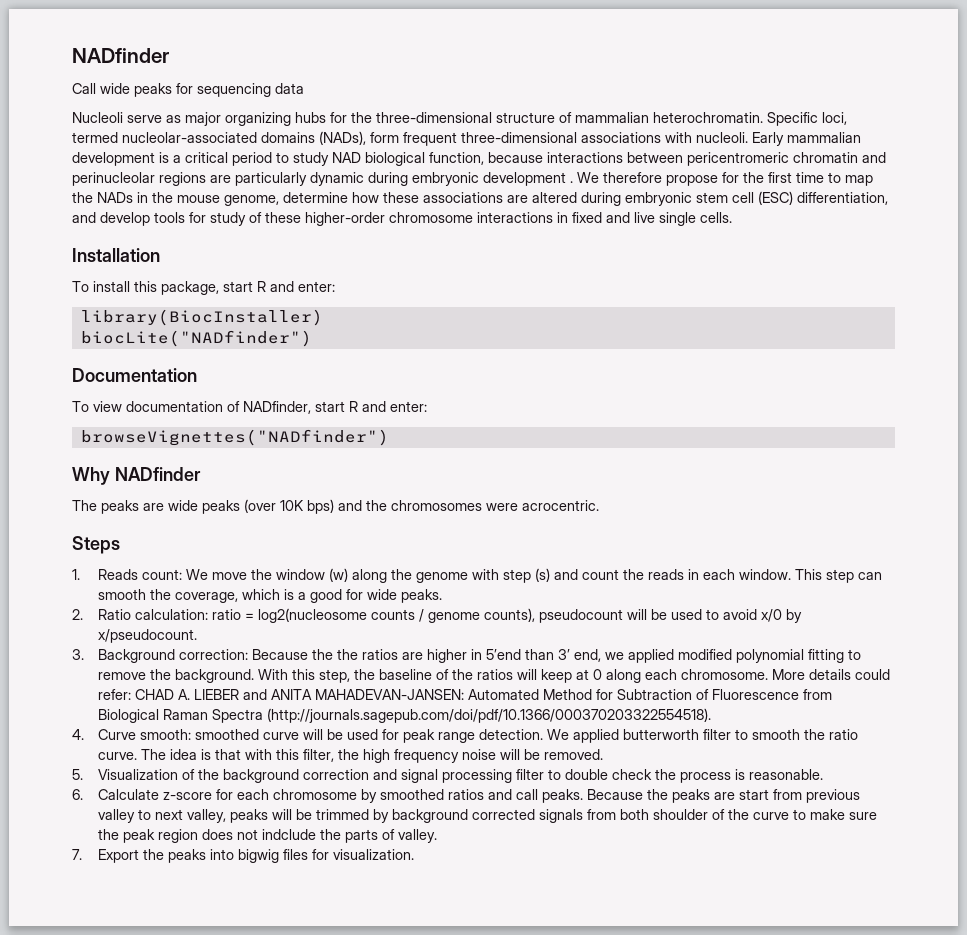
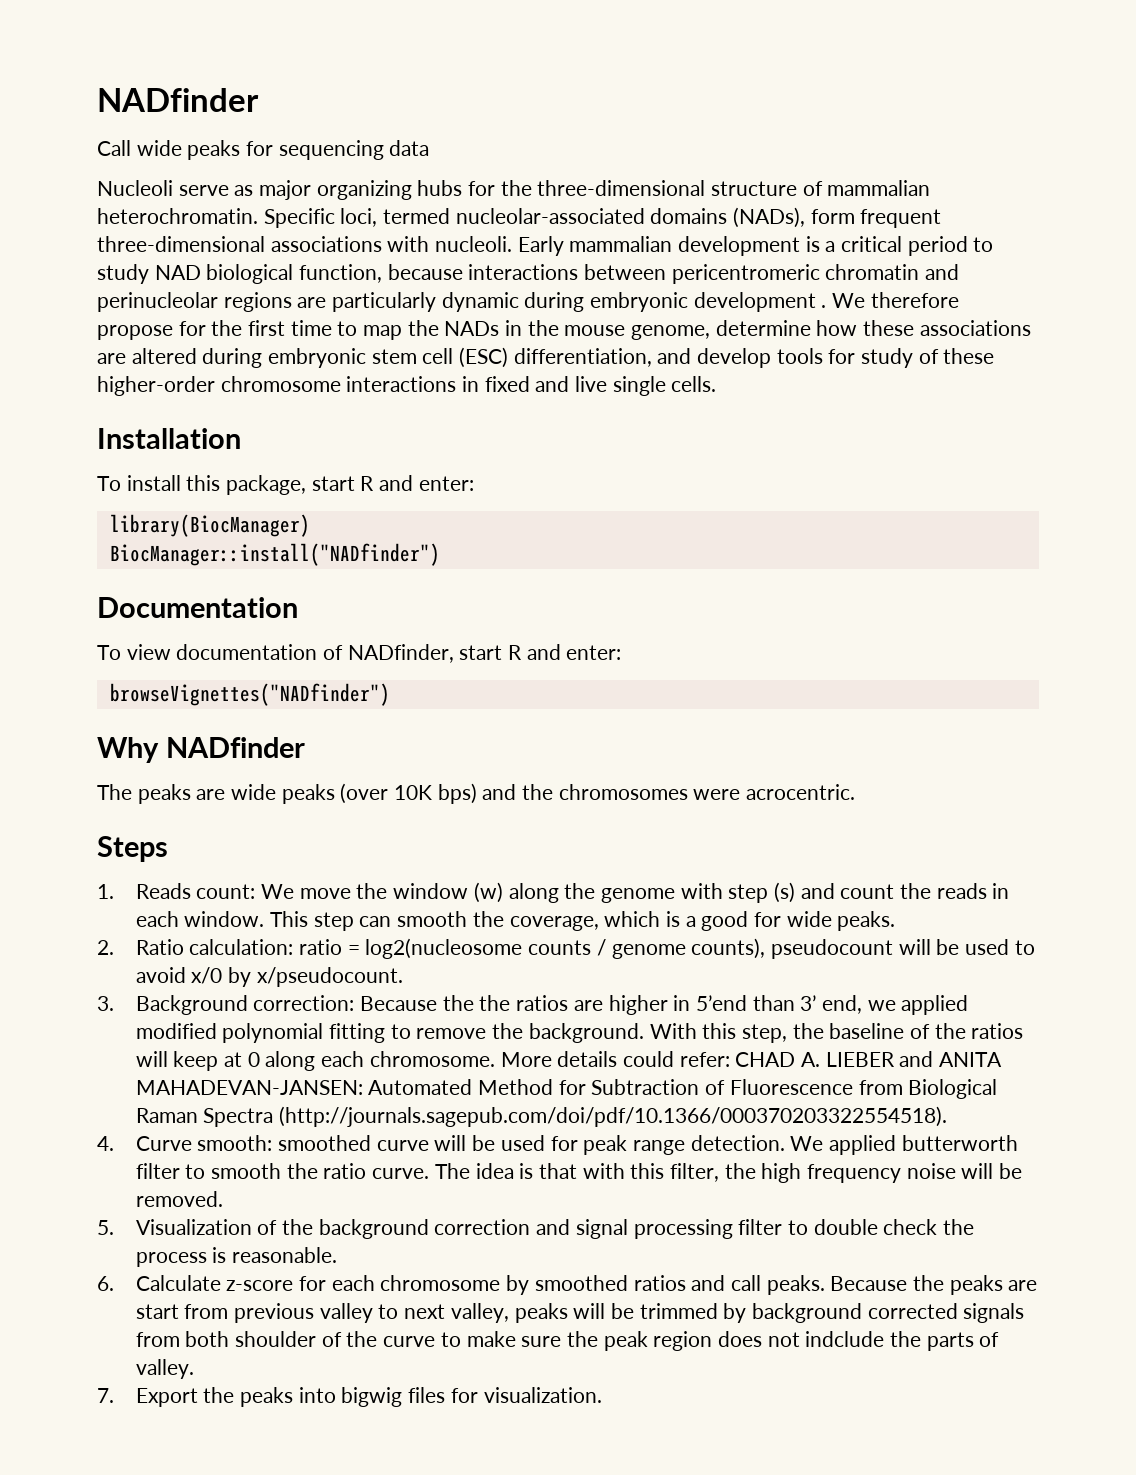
- library(BiocInstaller)
- biocLite("NADfinder")
+ library(BiocManager)
+ BiocManager::install("NADfinder")

